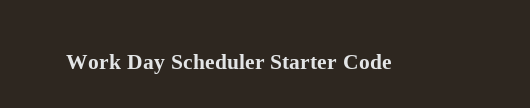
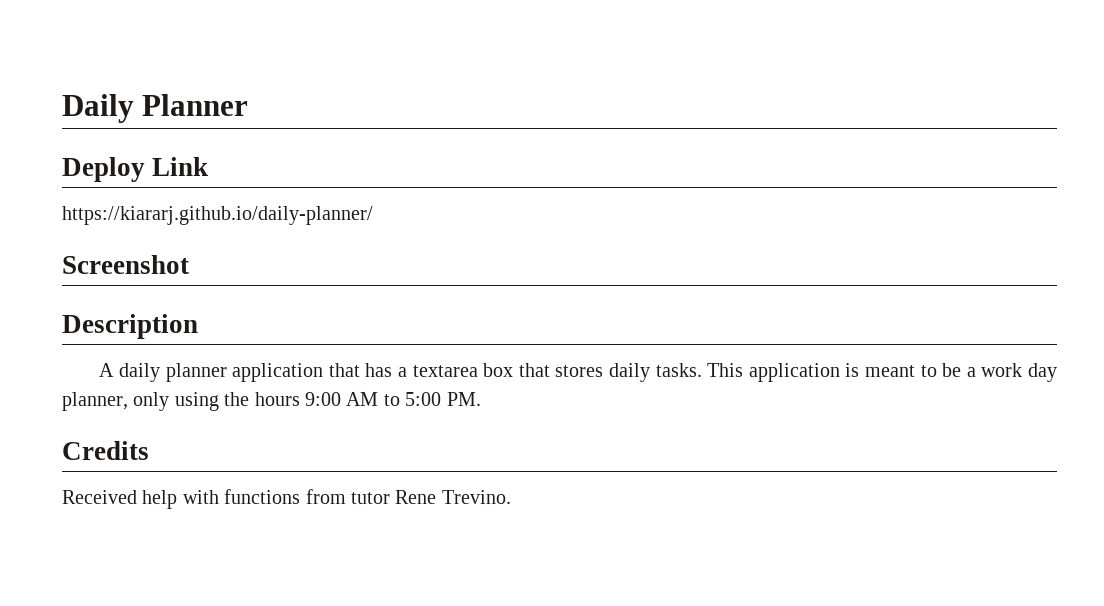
- Work Day Scheduler Starter Code
+ Daily Planner
+ Deploy Link
+ https://kiararj.github.io/daily-planner/
+ Screenshot
+ Description
+ A daily planner application that has a textarea box that stores daily tasks. This application is meant to be a work day planner, only using the hours 9:00 AM to 5:00 PM.
+ Credits
+ Received help with functions from tutor Rene Trevino.

